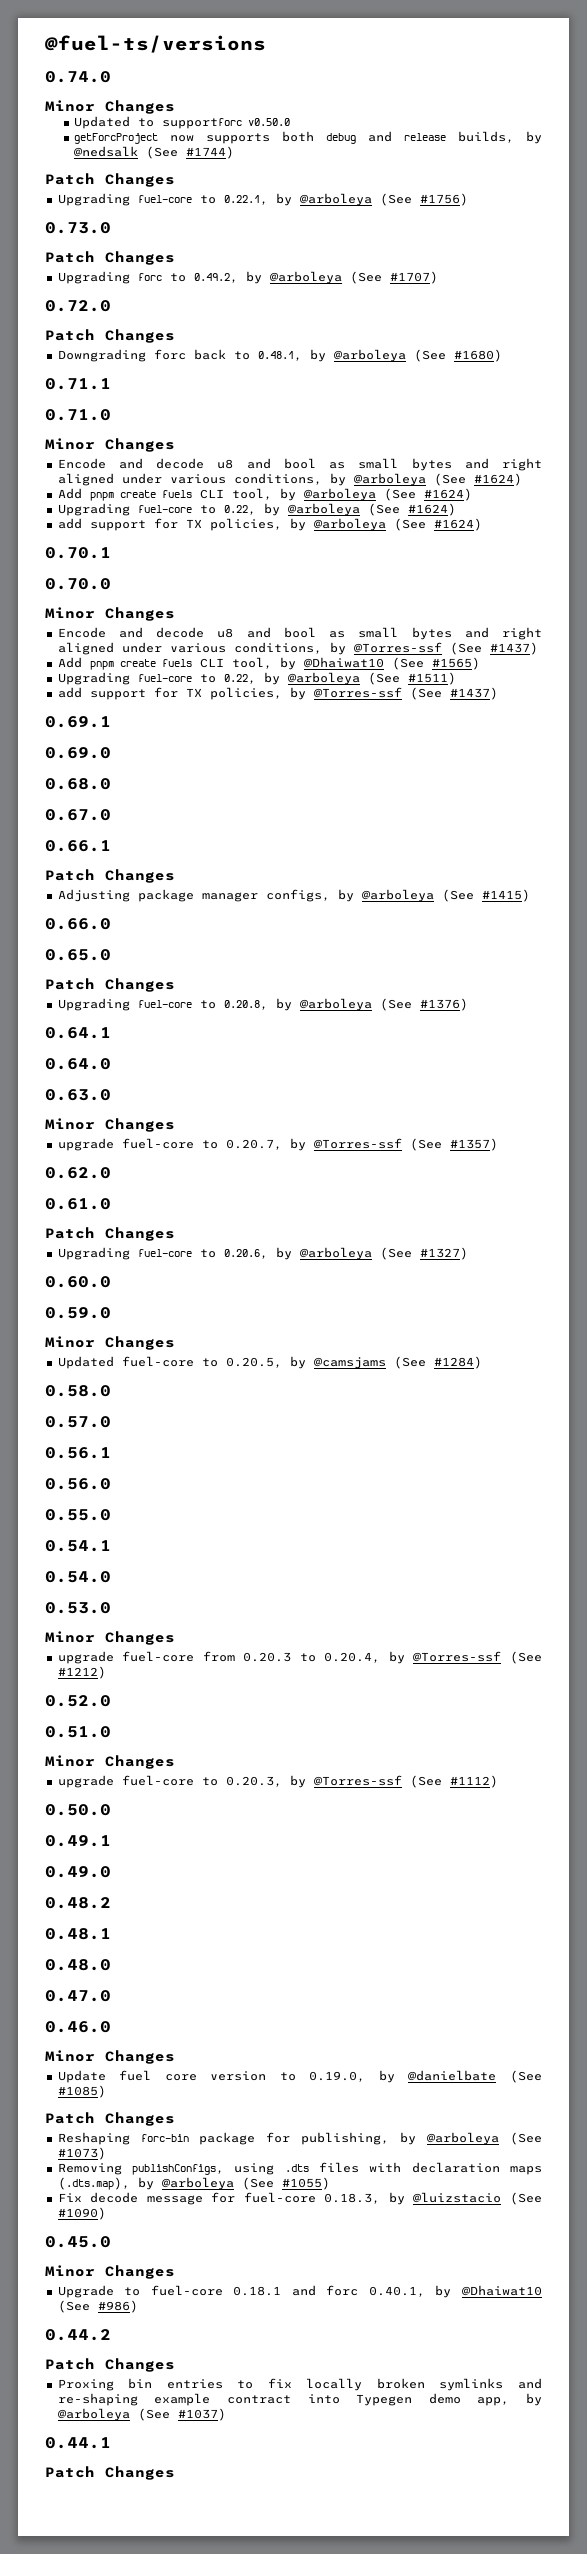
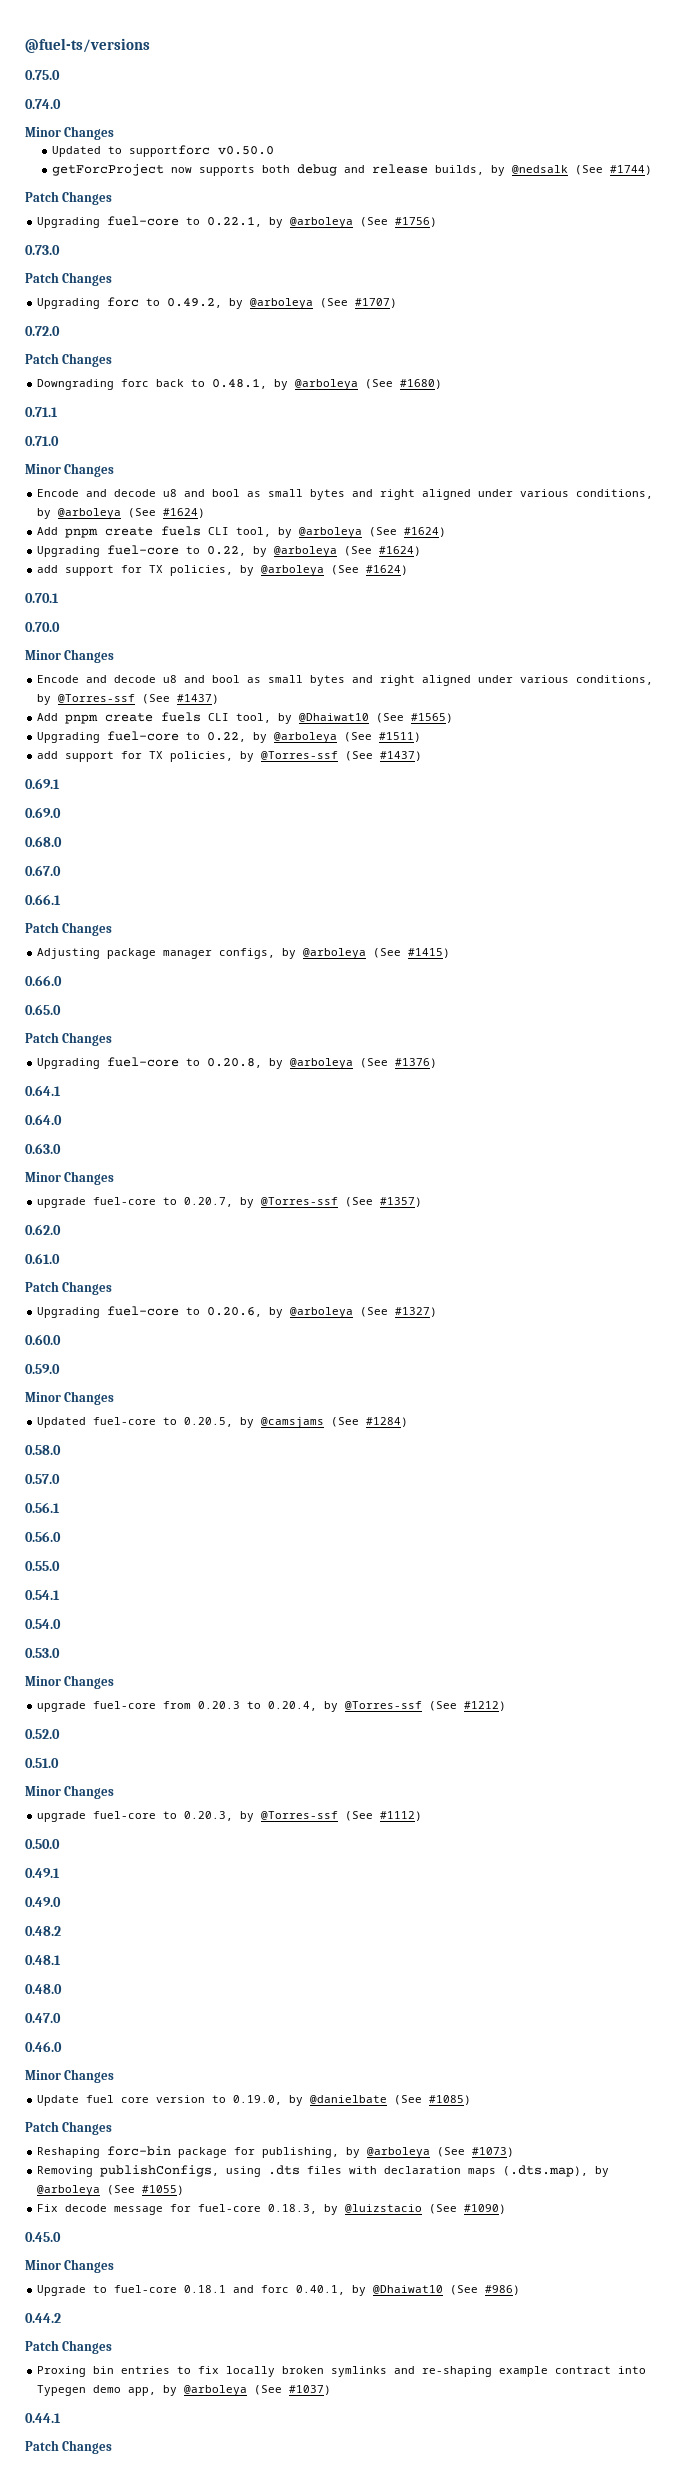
+ 0.75.0

